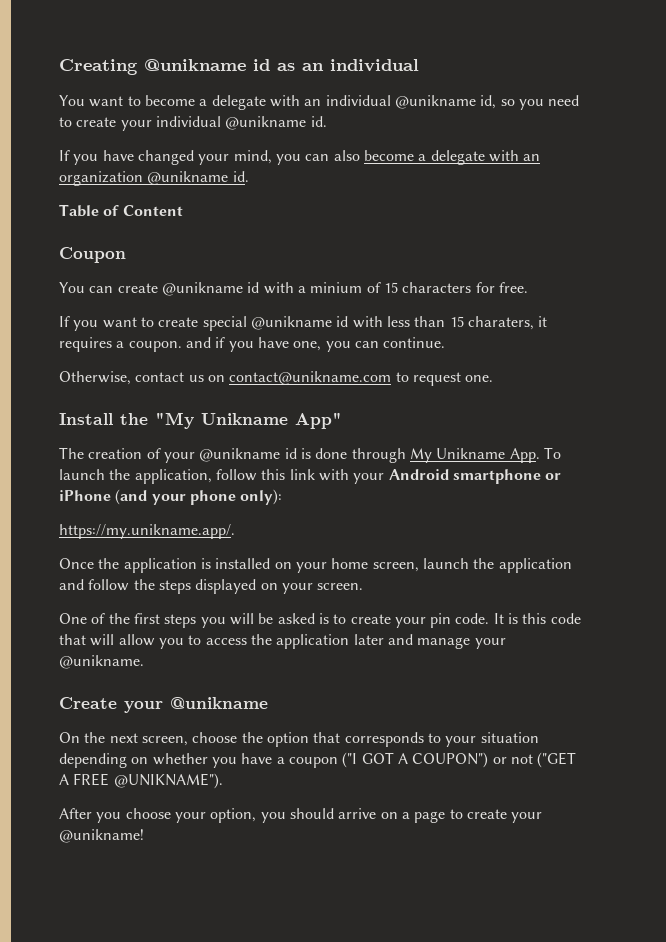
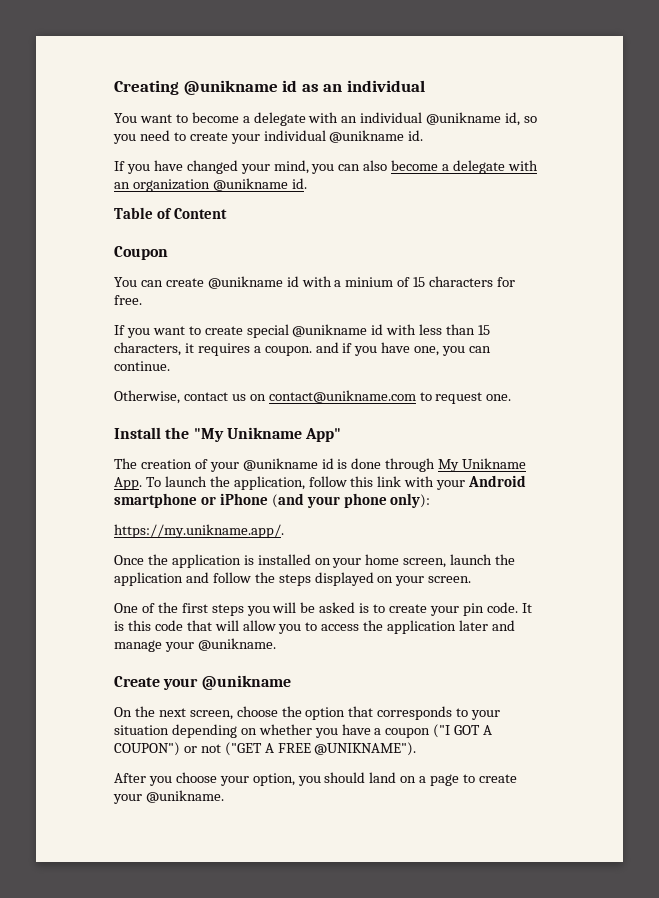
- If you want to create special @unikname id with less than 15 charaters, it requires a coupon. and if you have one, you can continue.
+ If you want to create special @unikname id with less than 15 characters, it requires a coupon. and if you have one, you can continue.
- After you choose your option, you should arrive on a page to create your @unikname!
+ After you choose your option, you should land on a page to create your @unikname.

